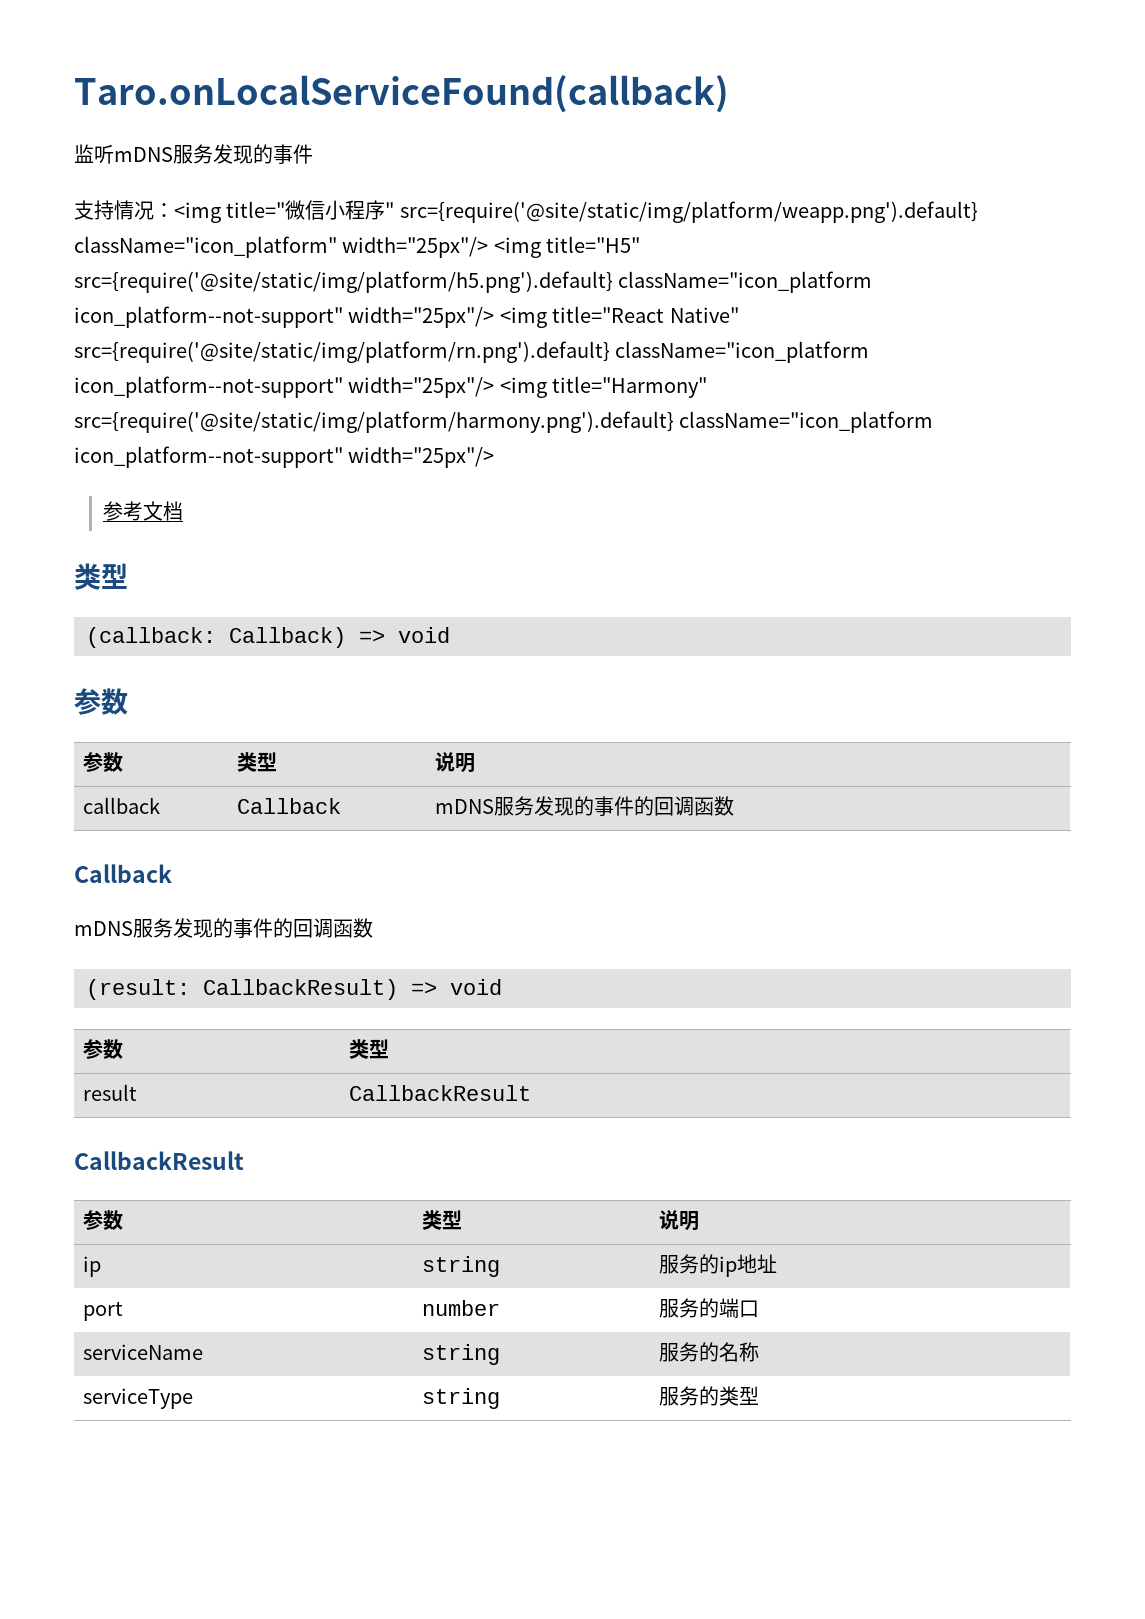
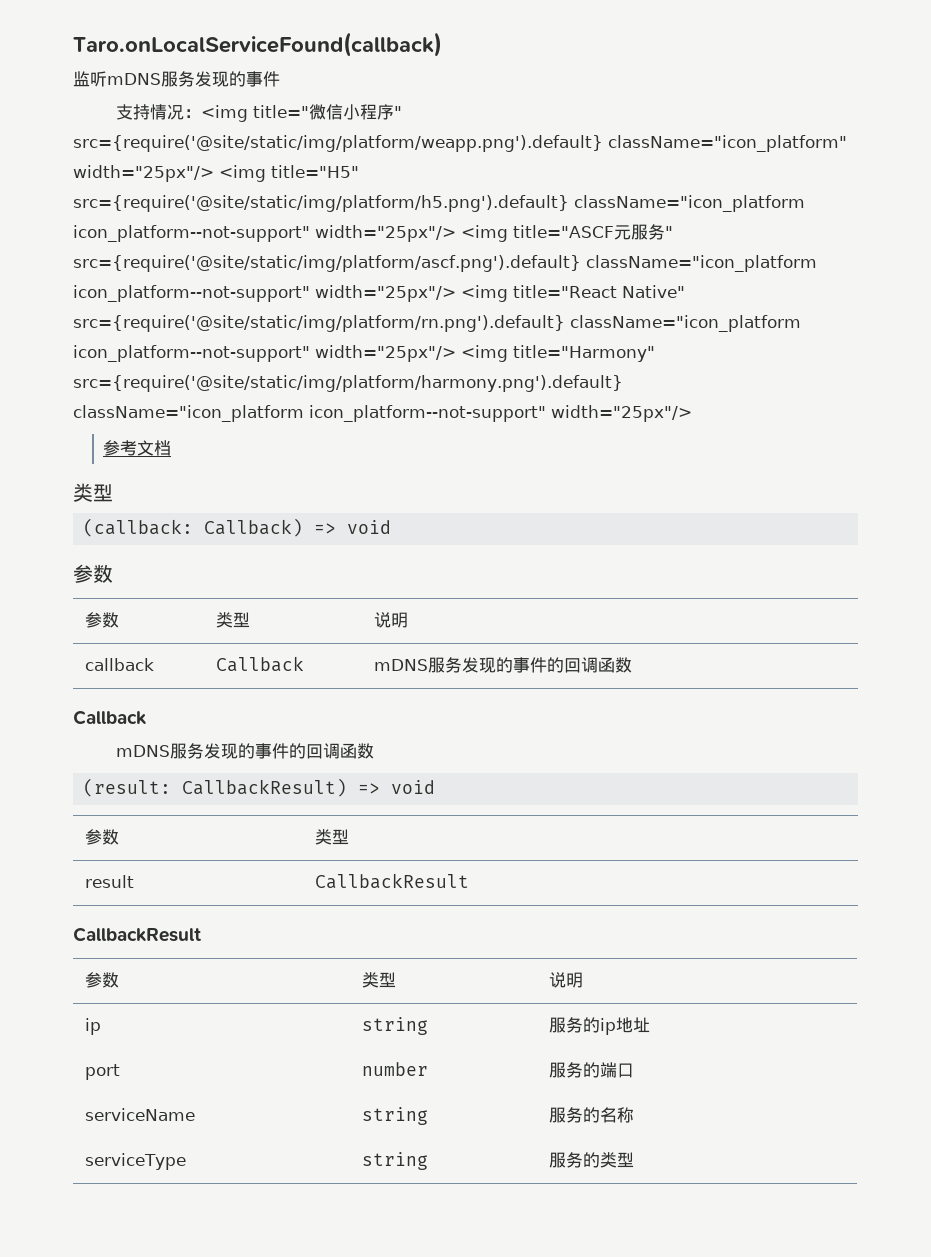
- 支持情况：<img title="微信小程序" src={require('@site/static/img/platform/weapp.png').default} className="icon_platform" width="25px"/> <img title="H5" src={require('@site/static/img/platform/h5.png').default} className="icon_platform icon_platform--not-support" width="25px"/> <img title="React Native" src={require('@site/static/img/platform/rn.png').default} className="icon_platform icon_platform--not-support" width="25px"/> <img title="Harmony" src={require('@site/static/img/platform/harmony.png').default} className="icon_platform icon_platform--not-support" width="25px"/>
+ 支持情况：<img title="微信小程序" src={require('@site/static/img/platform/weapp.png').default} className="icon_platform" width="25px"/> <img title="H5" src={require('@site/static/img/platform/h5.png').default} className="icon_platform icon_platform--not-support" width="25px"/> <img title="ASCF元服务" src={require('@site/static/img/platform/ascf.png').default} className="icon_platform icon_platform--not-support" width="25px"/> <img title="React Native" src={require('@site/static/img/platform/rn.png').default} className="icon_platform icon_platform--not-support" width="25px"/> <img title="Harmony" src={require('@site/static/img/platform/harmony.png').default} className="icon_platform icon_platform--not-support" width="25px"/>

